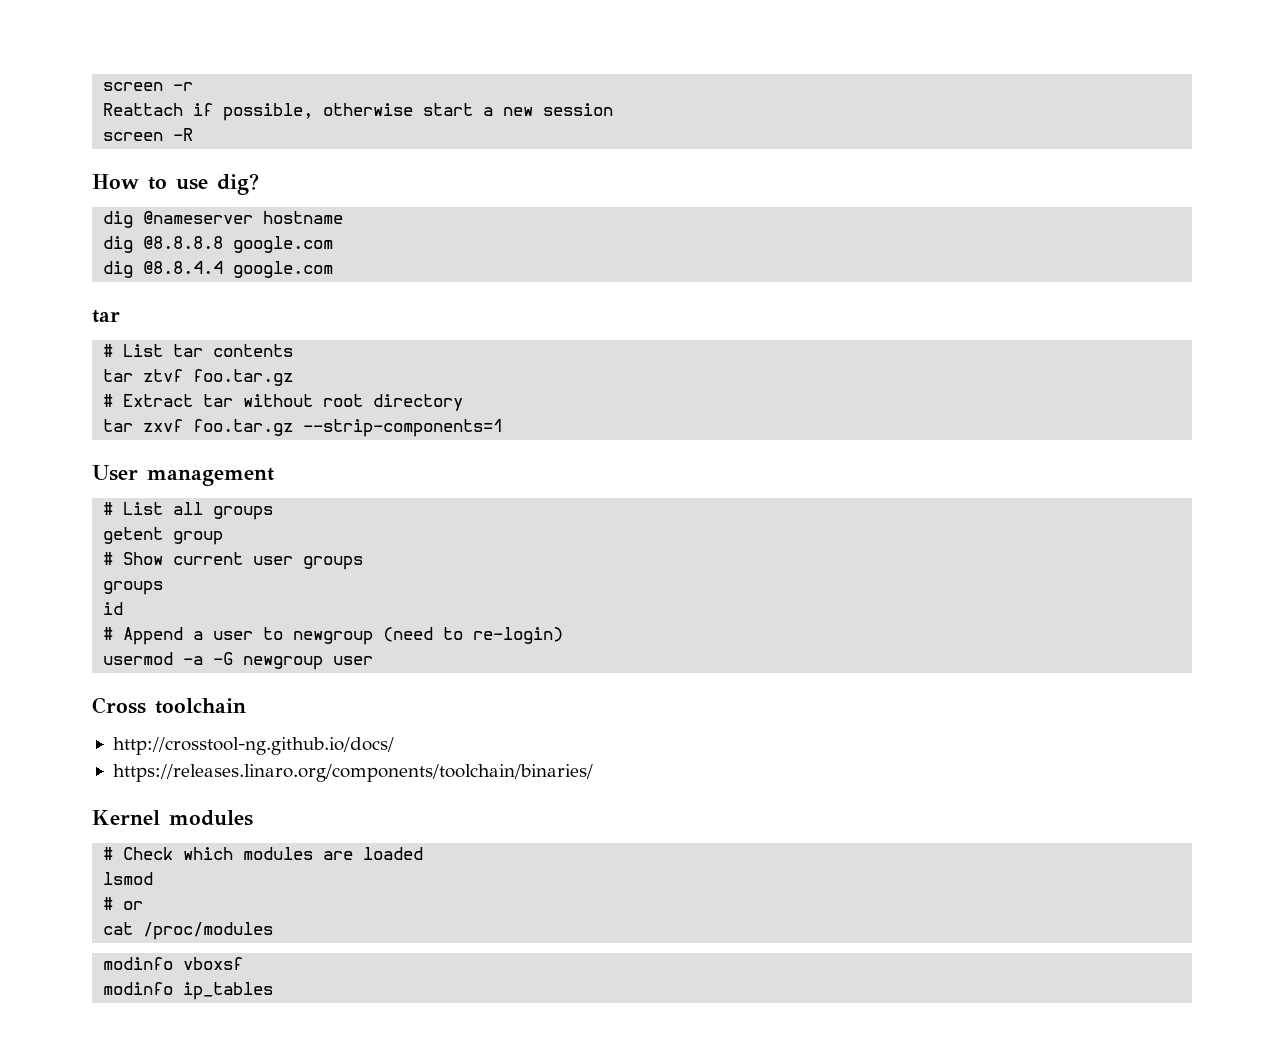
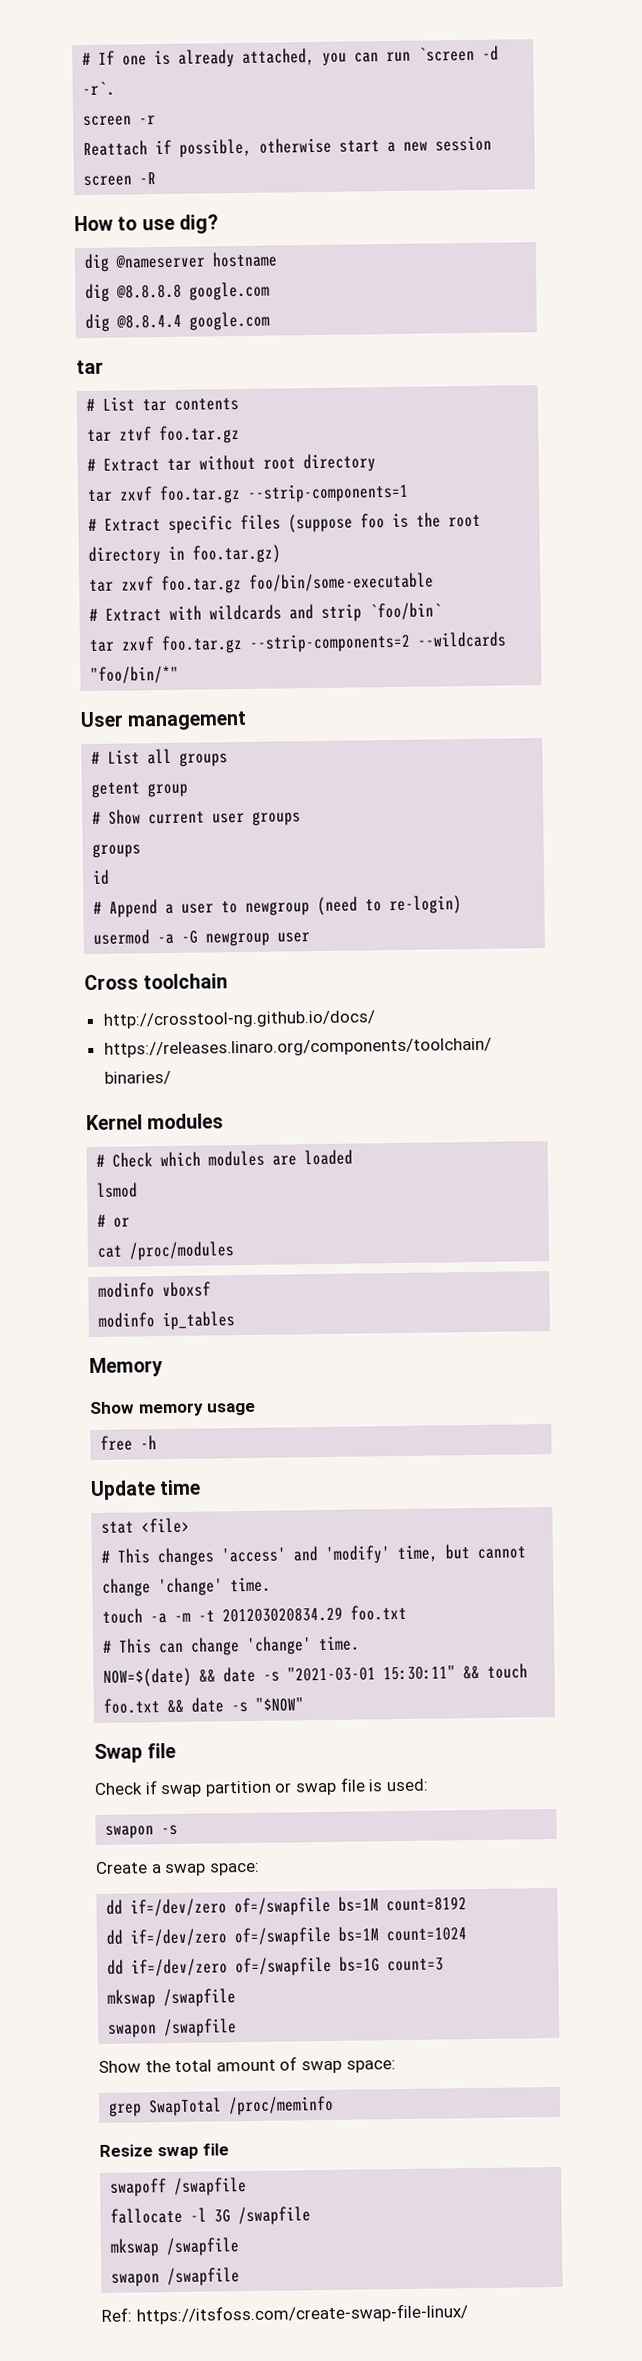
+ # If one is already attached, you can run `screen -d -r`.
+ # Extract specific files (suppose foo is the root directory in foo.tar.gz)
+ tar zxvf foo.tar.gz foo/bin/some-executable
+ # Extract with wildcards and strip `foo/bin`
+ tar zxvf foo.tar.gz --strip-components=2 --wildcards "foo/bin/*"
+ Memory
+ Show memory usage
+ free -h
+ Update time
+ stat <file>
+ # This changes 'access' and 'modify' time, but cannot change 'change' time.
+ touch -a -m -t 201203020834.29 foo.txt
+ # This can change 'change' time.
+ NOW=$(date) && date -s "2021-03-01 15:30:11" && touch foo.txt && date -s "$NOW"
+ Swap file
+ Check if swap partition or swap file is used:
+ swapon -s
+ Create a swap space:
+ dd if=/dev/zero of=/swapfile bs=1M count=8192
+ dd if=/dev/zero of=/swapfile bs=1M count=1024
+ dd if=/dev/zero of=/swapfile bs=1G count=3
+ mkswap /swapfile
+ swapon /swapfile
+ Show the total amount of swap space:
+ grep SwapTotal /proc/meminfo
+ Resize swap file
+ swapoff /swapfile
+ fallocate -l 3G /swapfile
+ mkswap /swapfile
+ swapon /swapfile
+ Ref: https://itsfoss.com/create-swap-file-linux/

